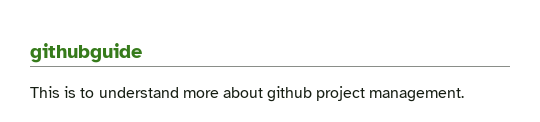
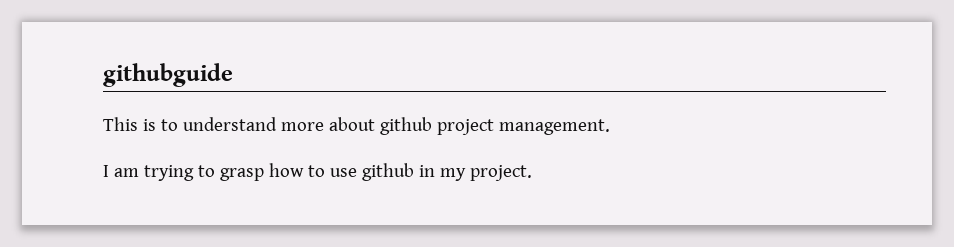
+ I am trying to grasp how to use github in my project.

